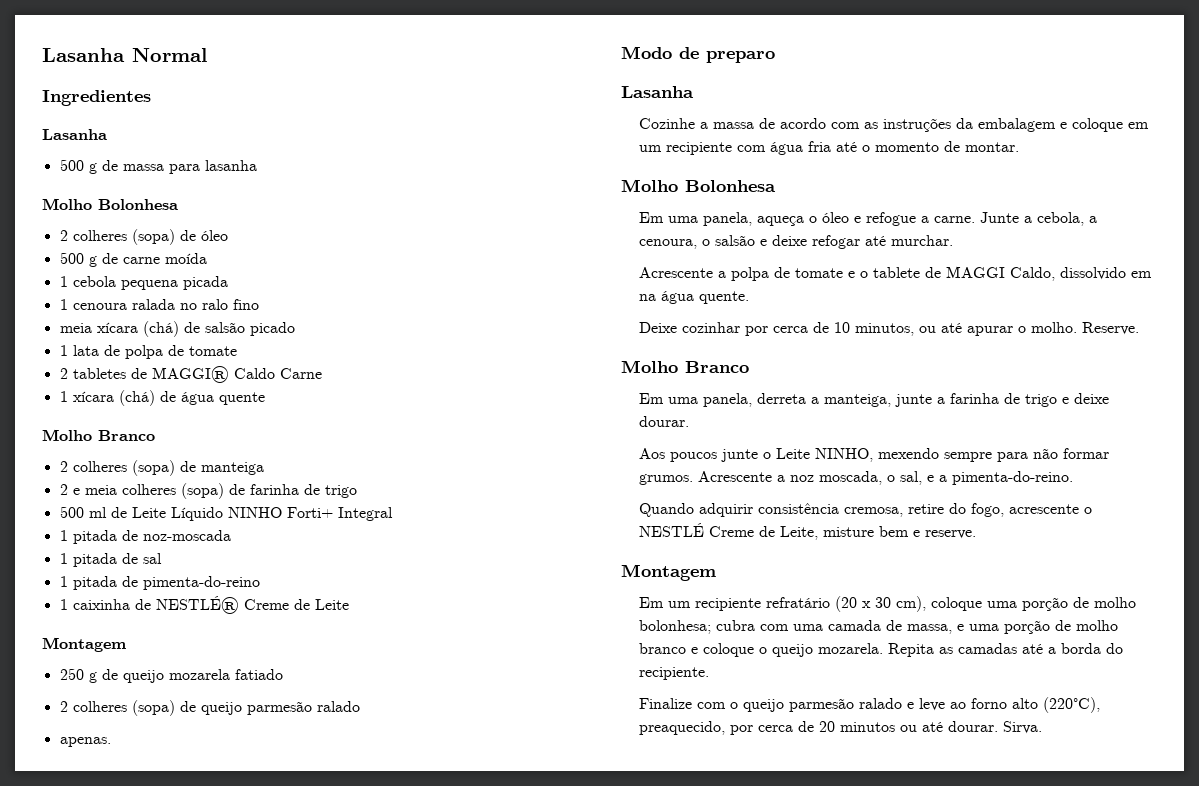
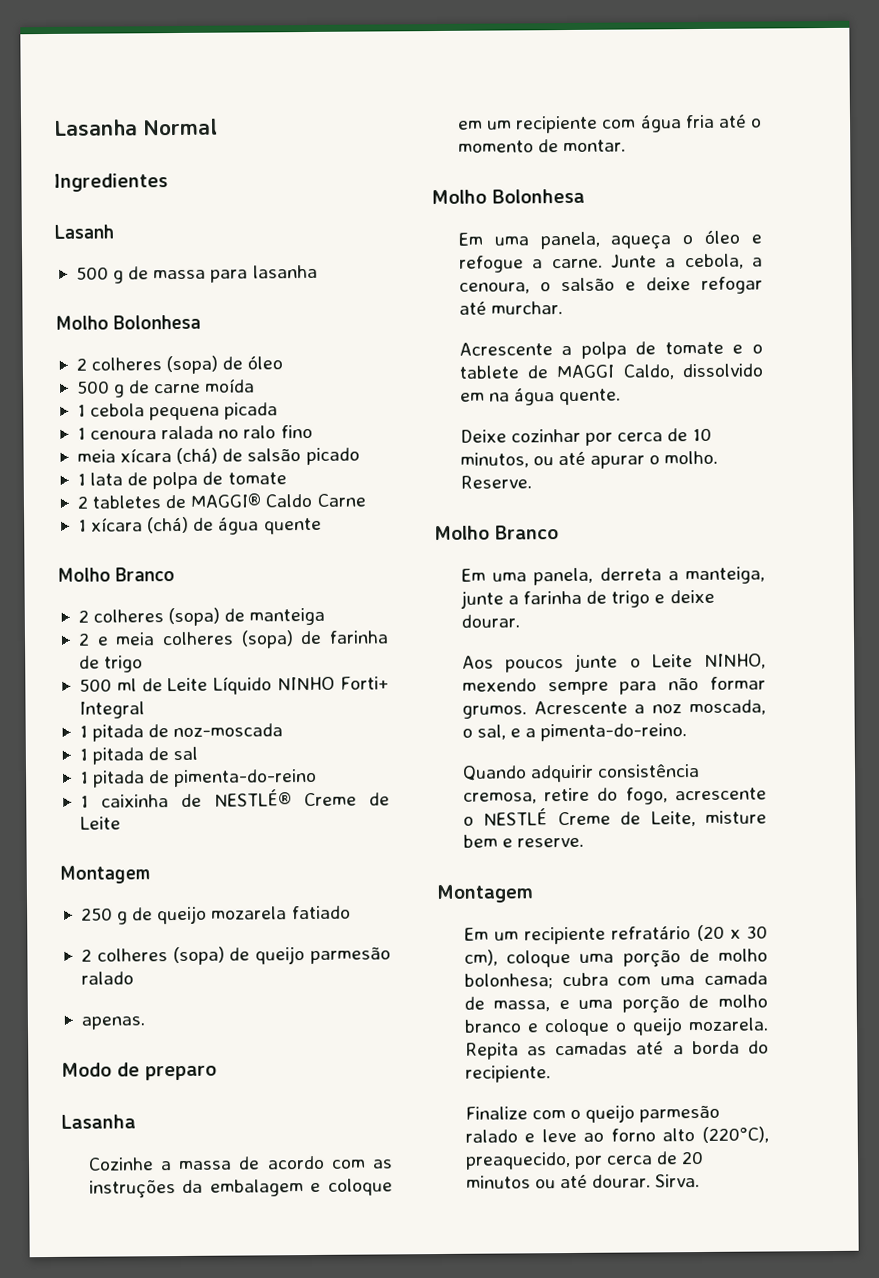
  Ingredientes
- Lasanha
+ Lasanh

